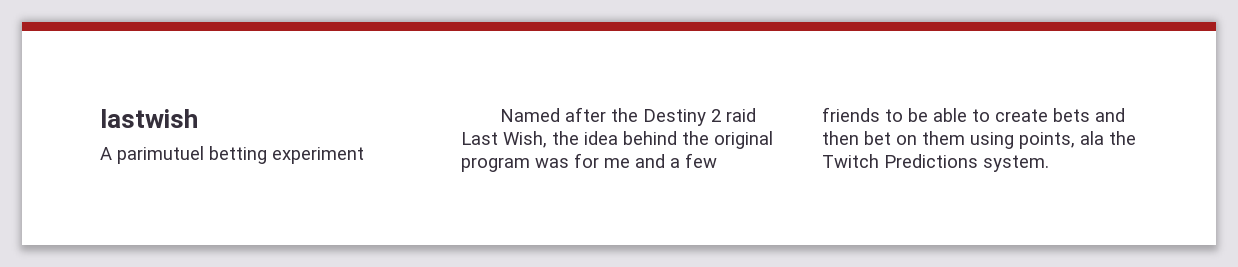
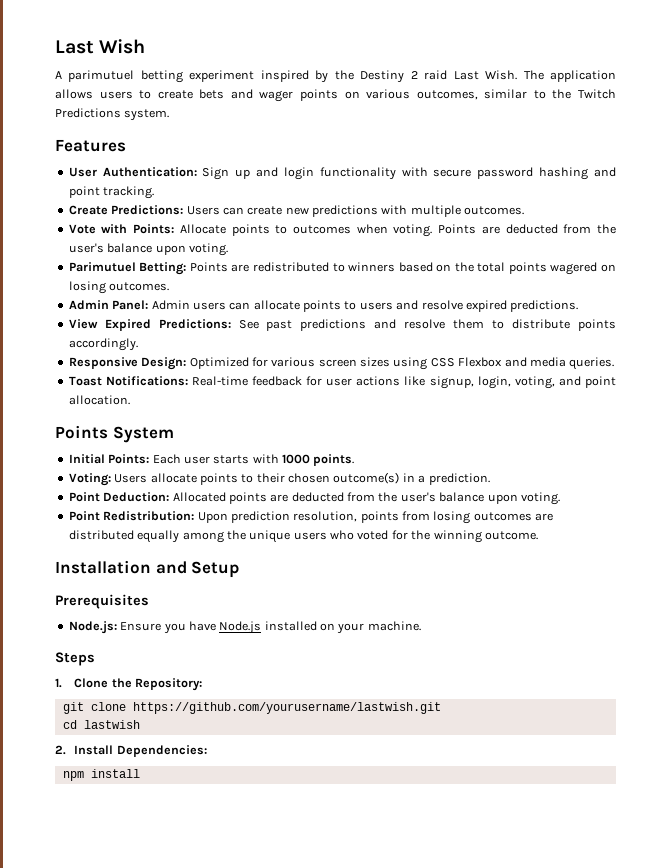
- lastwish
+ Last Wish
- A parimutuel betting experiment
- Named after the Destiny 2 raid Last Wish, the idea behind the original program was for me and a few friends to be able to create bets and then bet on them using points, ala the Twitch Predictions system.
+ A parimutuel betting experiment inspired by the Destiny 2 raid Last Wish. The application allows users to create bets and wager points on various outcomes, similar to the Twitch Predictions system.
+ Features
+ User Authentication: Sign up and login functionality with secure password hashing and point tracking.
+ Create Predictions: Users can create new predictions with multiple outcomes.
+ Vote with Points: Allocate points to outcomes when voting. Points are deducted from the user's balance upon voting.
+ Parimutuel Betting: Points are redistributed to winners based on the total points wagered on losing outcomes.
+ Admin Panel: Admin users can allocate points to users and resolve expired predictions.
+ View Expired Predictions: See past predictions and resolve them to distribute points accordingly.
+ Responsive Design: Optimized for various screen sizes using CSS Flexbox and media queries.
+ Toast Notifications: Real-time feedback for user actions like signup, login, voting, and point allocation.
+ Points System
+ Initial Points: Each user starts with 1000 points.
+ Voting: Users allocate points to their chosen outcome(s) in a prediction.
+ Point Deduction: Allocated points are deducted from the user's balance upon voting.
+ Point Redistribution: Upon prediction resolution, points from losing outcomes are distributed equally among the unique users who voted for the winning outcome.
+ Installation and Setup
+ Prerequisites
+ Node.js: Ensure you have Node.js installed on your machine.
+ Steps
+ 1. Clone the Repository:
+ git clone https://github.com/yourusername/lastwish.git
+ cd lastwish
+ 2. Install Dependencies:
+ npm install

